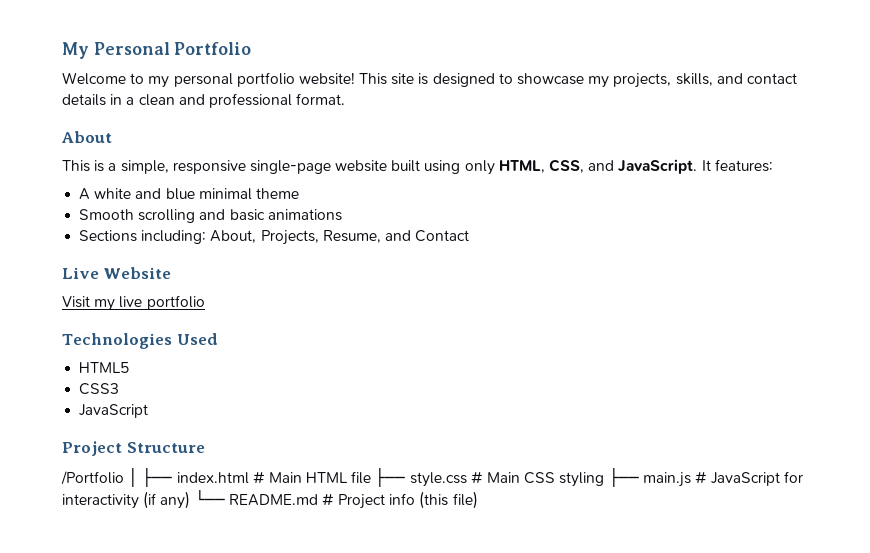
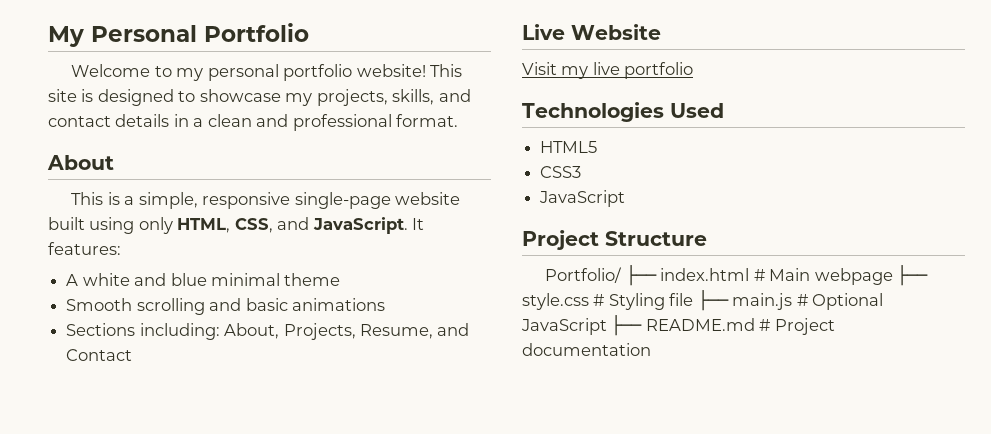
- /Portfolio │ ├── index.html # Main HTML file ├── style.css # Main CSS styling ├── main.js # JavaScript for interactivity (if any) └── README.md # Project info (this file)
+ Portfolio/ ├── index.html # Main webpage ├── style.css # Styling file ├── main.js # Optional JavaScript ├── README.md # Project documentation

